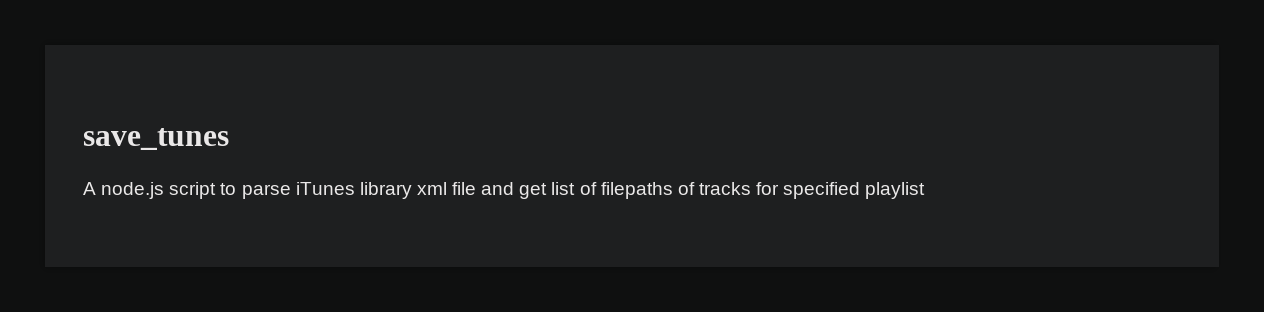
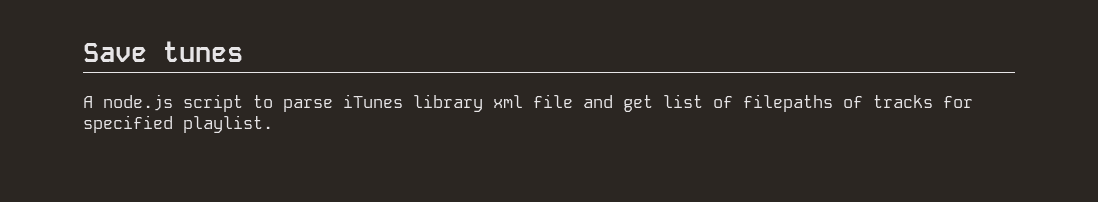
- save_tunes
+ Save tunes
- A node.js script to parse iTunes library xml file and get list of filepaths of tracks for specified playlist
+ A node.js script to parse iTunes library xml file and get list of filepaths of tracks for specified playlist.

